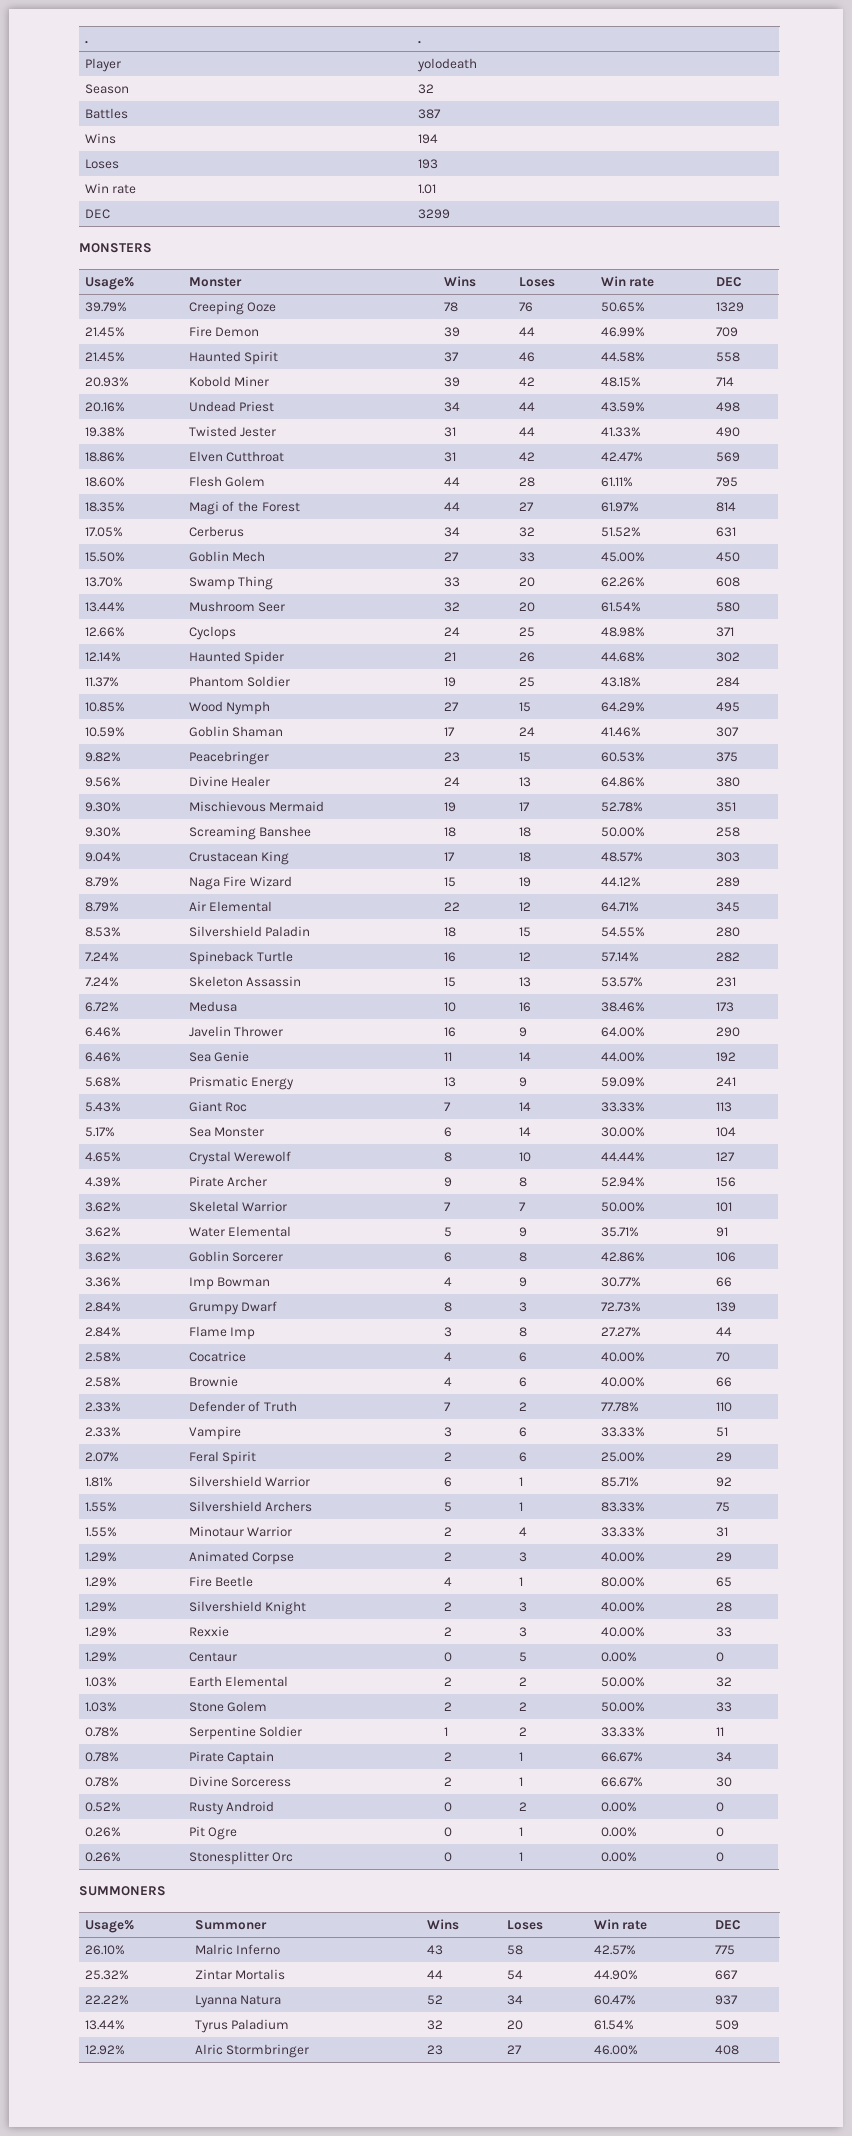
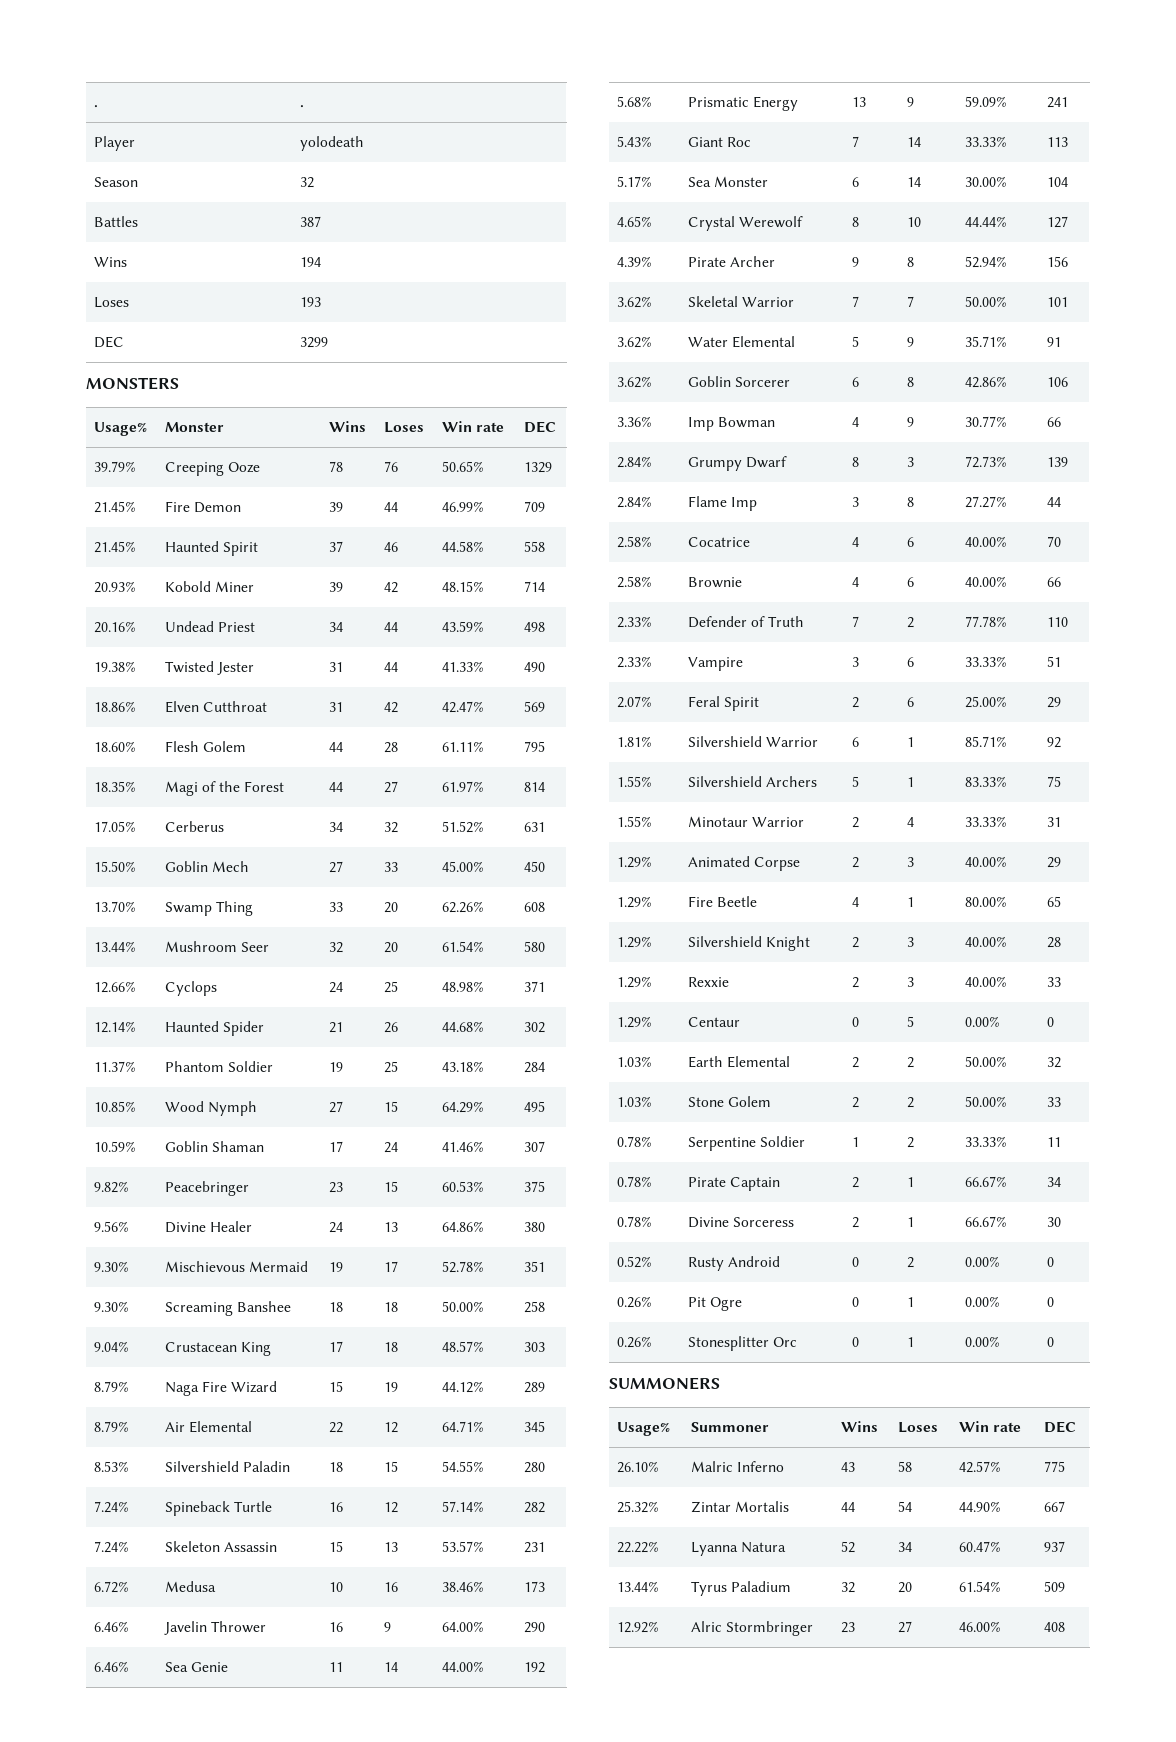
- Win rate | 1.01

